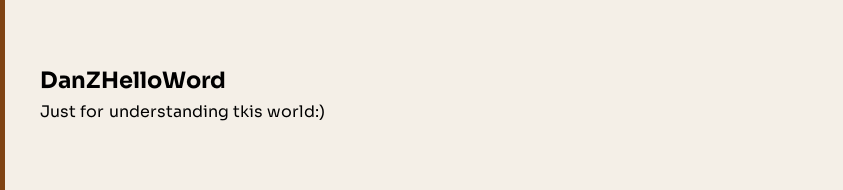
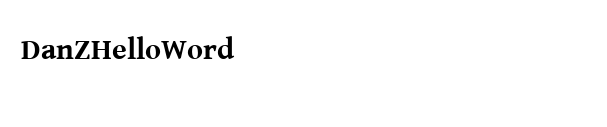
- Just for understanding tkis world:)

